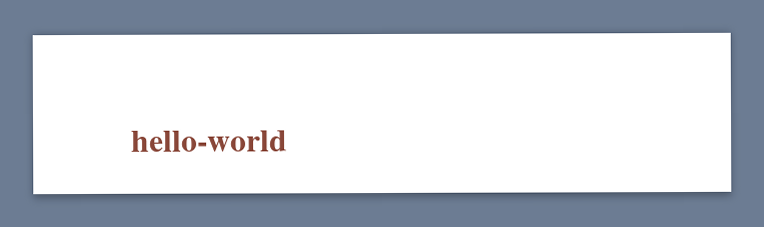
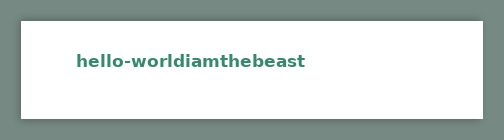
- hello-world
+ hello-worldiamthebeast

